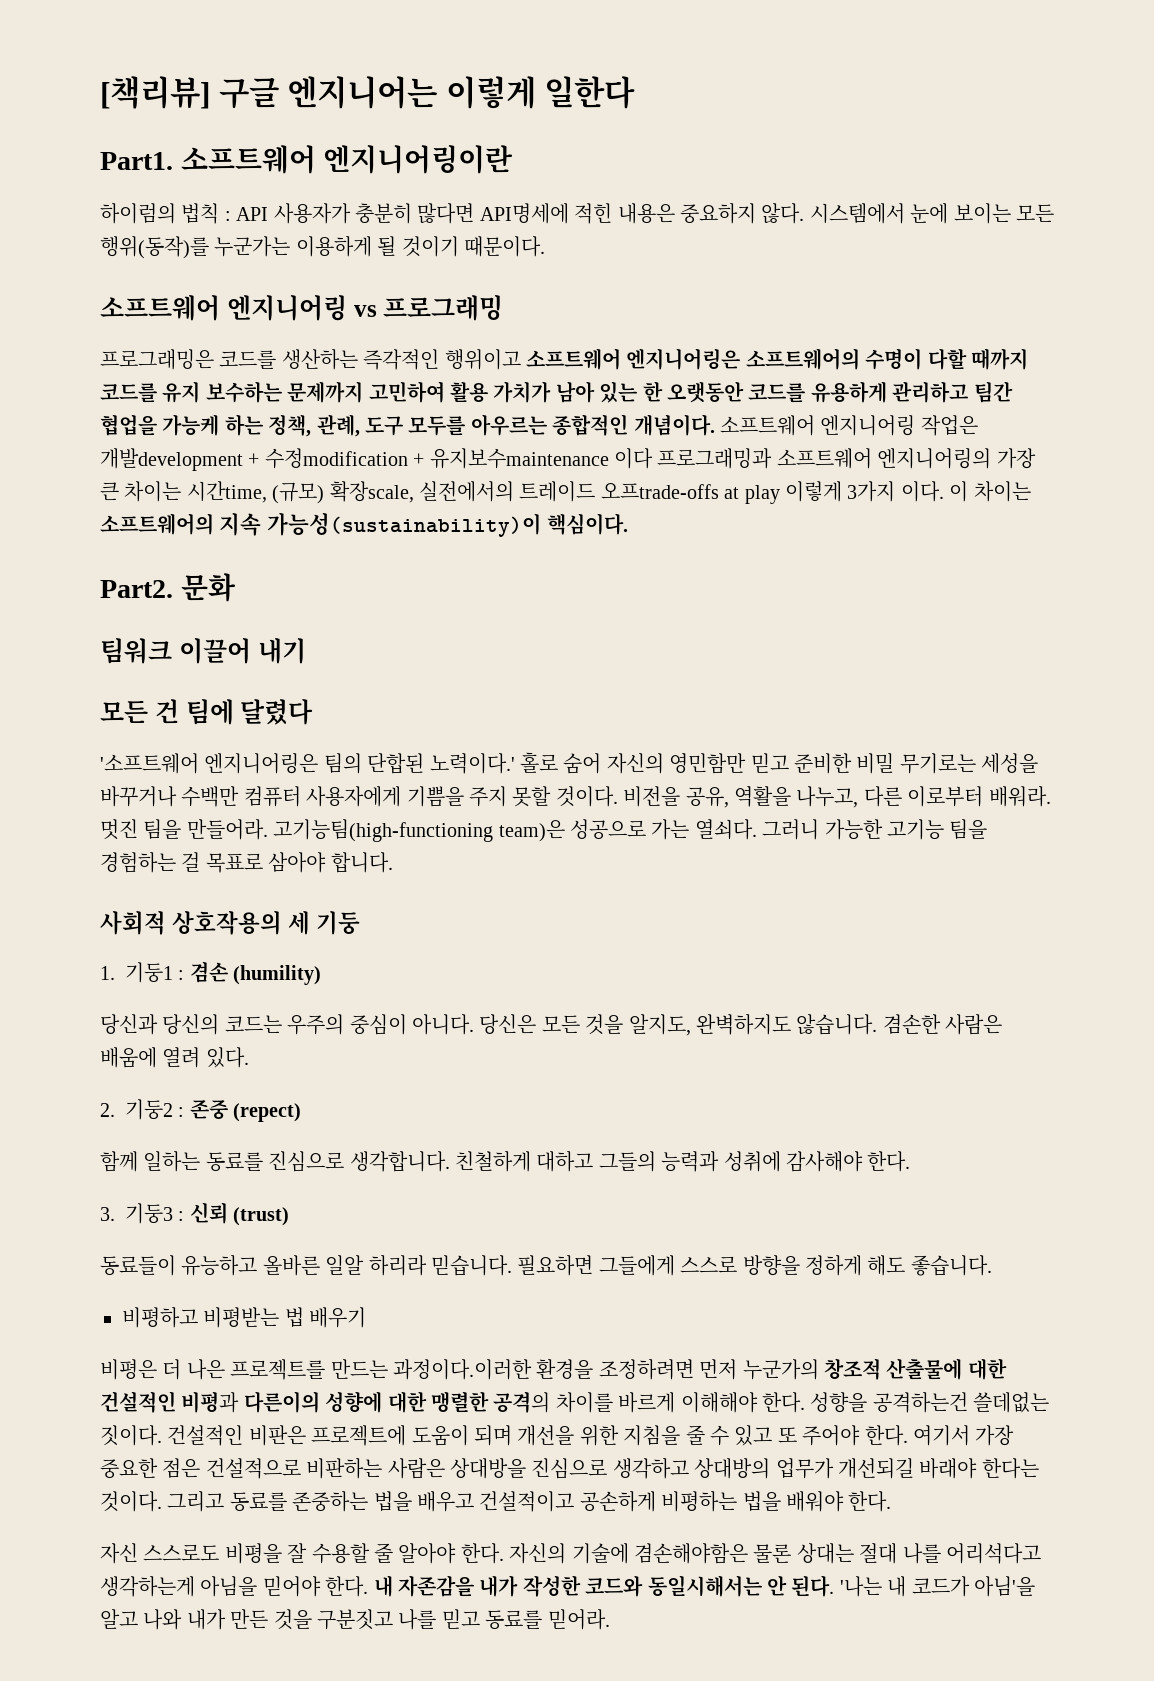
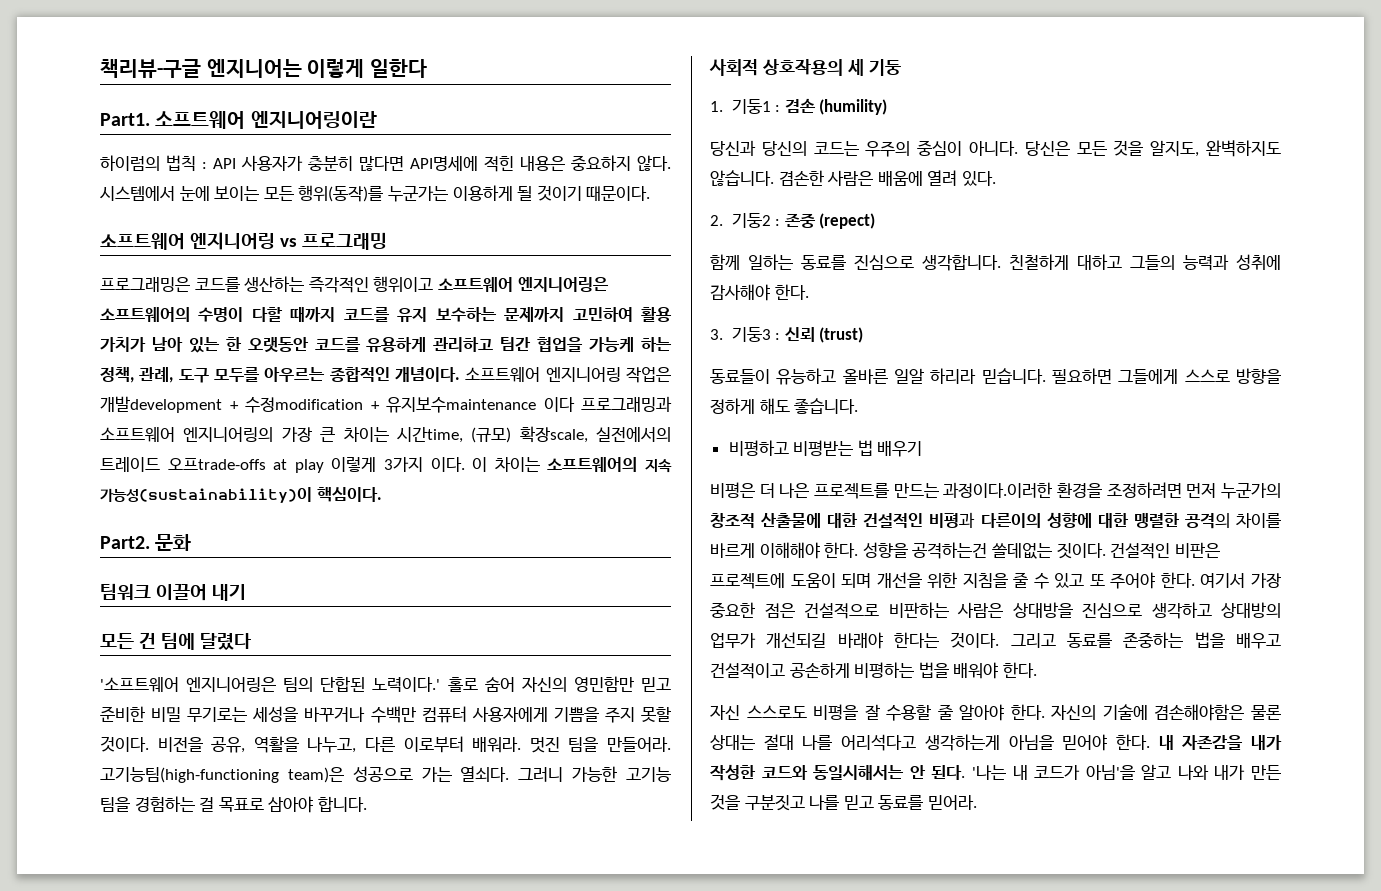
- [책리뷰] 구글 엔지니어는 이렇게 일한다
+ 책리뷰-구글 엔지니어는 이렇게 일한다

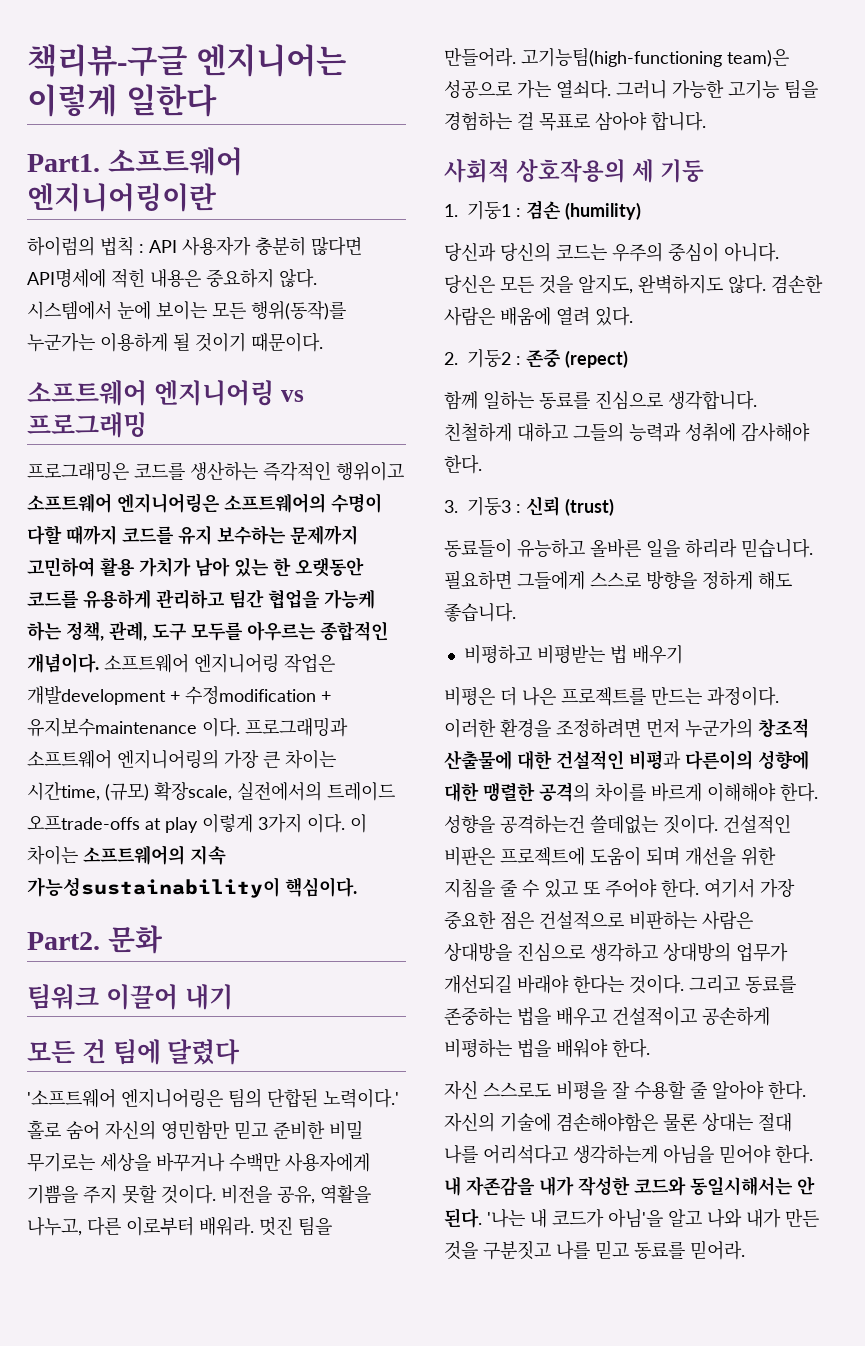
- 소프트웨어 엔지니어링 작업은 개발development + 수정modification + 유지보수maintenance 이다 프로그래밍과 소프트웨어 엔지니어링의 가장 큰 차이는 시간time, (규모) 확장scale, 실전에서의 트레이드 오프trade-offs at play 이렇게 3가지 이다.
+ 소프트웨어 엔지니어링 작업은 개발development + 수정modification + 유지보수maintenance 이다. 프로그래밍과 소프트웨어 엔지니어링의 가장 큰 차이는 시간time, (규모) 확장scale, 실전에서의 트레이드 오프trade-offs at play 이렇게 3가지 이다.
- 이 차이는 소프트웨어의 지속 가능성(sustainability)이 핵심이다.
+ 이 차이는 소프트웨어의 지속 가능성sustainability이 핵심이다.
- 홀로 숨어 자신의 영민함만 믿고 준비한 비밀 무기로는 세성을 바꾸거나 수백만 컴퓨터 사용자에게 기쁨을 주지 못할 것이다.
+ 홀로 숨어 자신의 영민함만 믿고 준비한 비밀 무기로는 세상을 바꾸거나 수백만 사용자에게 기쁨을 주지 못할 것이다.
- 당신은 모든 것을 알지도, 완벽하지도 않습니다.
+ 당신은 모든 것을 알지도, 완벽하지도 않다.
- 동료들이 유능하고 올바른 일알 하리라 믿습니다.
+ 동료들이 유능하고 올바른 일을 하리라 믿습니다.
- 비평은 더 나은 프로젝트를 만드는 과정이다.이러한 환경을 조정하려면 먼저 누군가의 창조적 산출물에 대한 건설적인 비평과 다른이의 성향에 대한 맹렬한 공격의 차이를 바르게 이해해야 한다.
+ 비평은 더 나은 프로젝트를 만드는 과정이다. 이러한 환경을 조정하려면 먼저 누군가의 창조적 산출물에 대한 건설적인 비평과 다른이의 성향에 대한 맹렬한 공격의 차이를 바르게 이해해야 한다.

